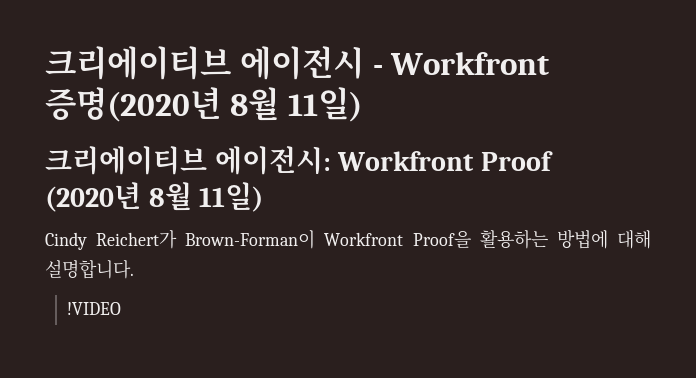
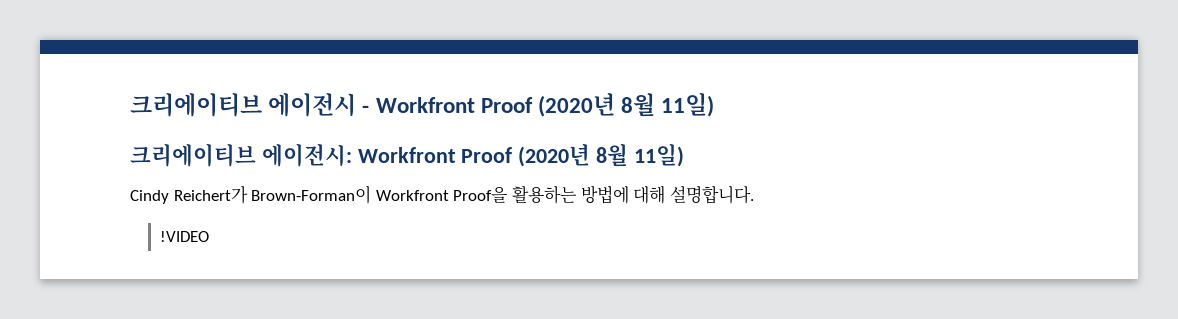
- 크리에이티브 에이전시 - Workfront 증명(2020년 8월 11일)
+ 크리에이티브 에이전시 - Workfront Proof (2020년 8월 11일)

